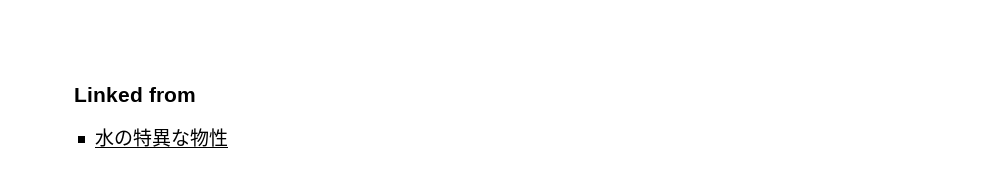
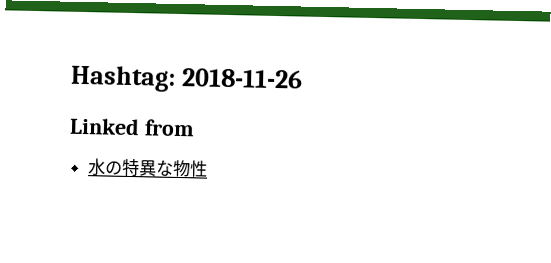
+ Hashtag: 2018-11-26

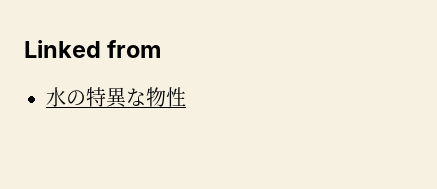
- Hashtag: 2018-11-26

